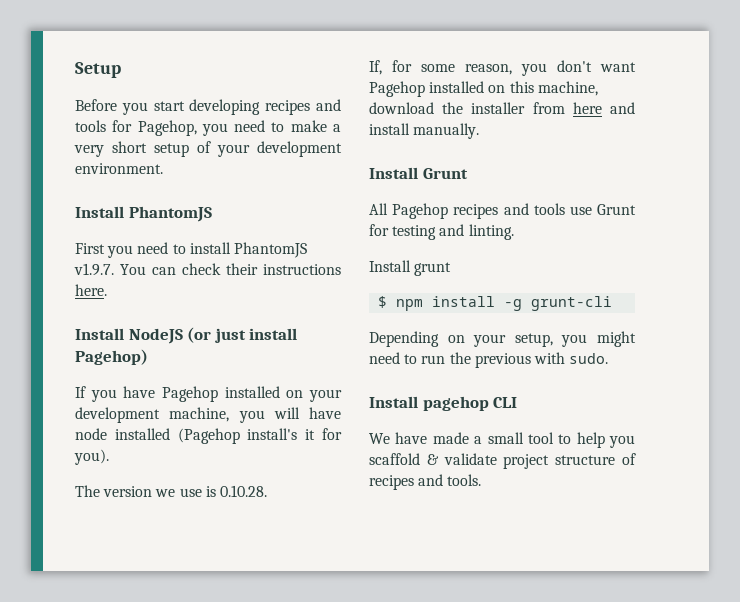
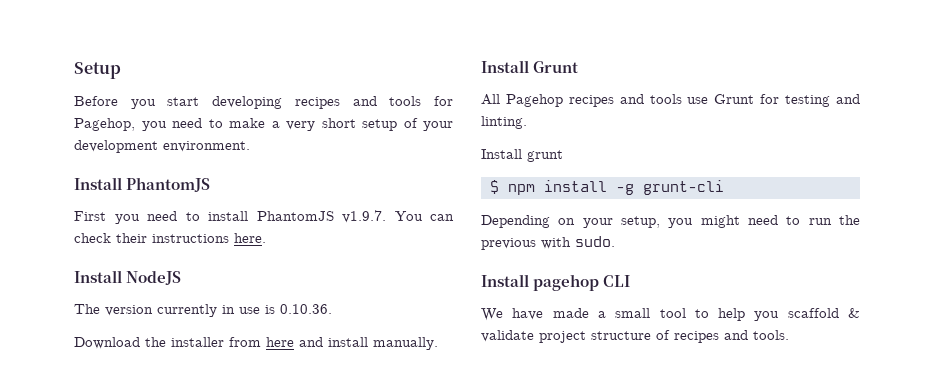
- Install NodeJS (or just install Pagehop)
- If you have Pagehop installed on your development machine, you will have node installed (Pagehop install's it for you).
- The version we use is 0.10.28.
- If, for some reason, you don't want Pagehop installed on this machine, download the installer from here and install manually.
+ Install NodeJS
+ The version currently in use is 0.10.36.
+ Download the installer from here and install manually.

